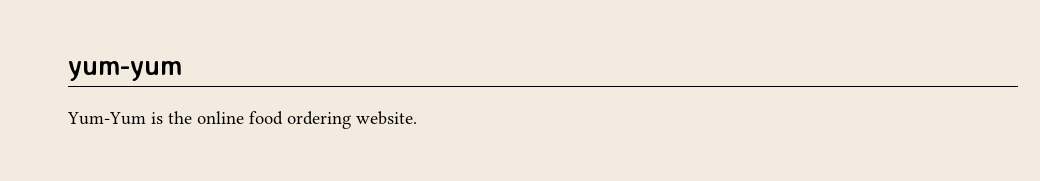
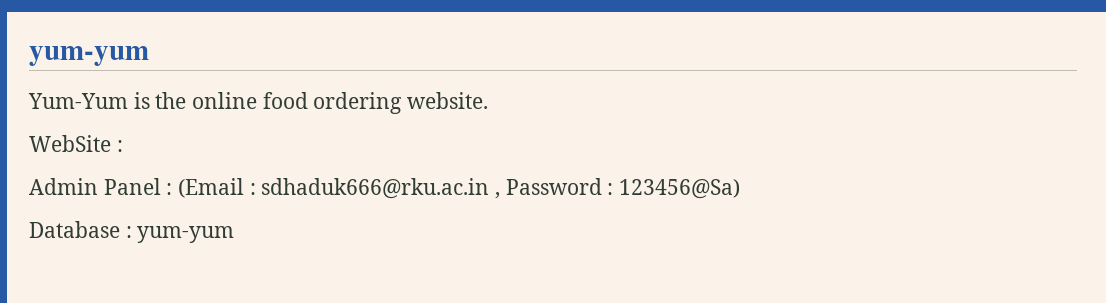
+ WebSite :
+ Admin Panel : (Email : sdhaduk666@rku.ac.in , Password : 123456@Sa)
+ Database : yum-yum

